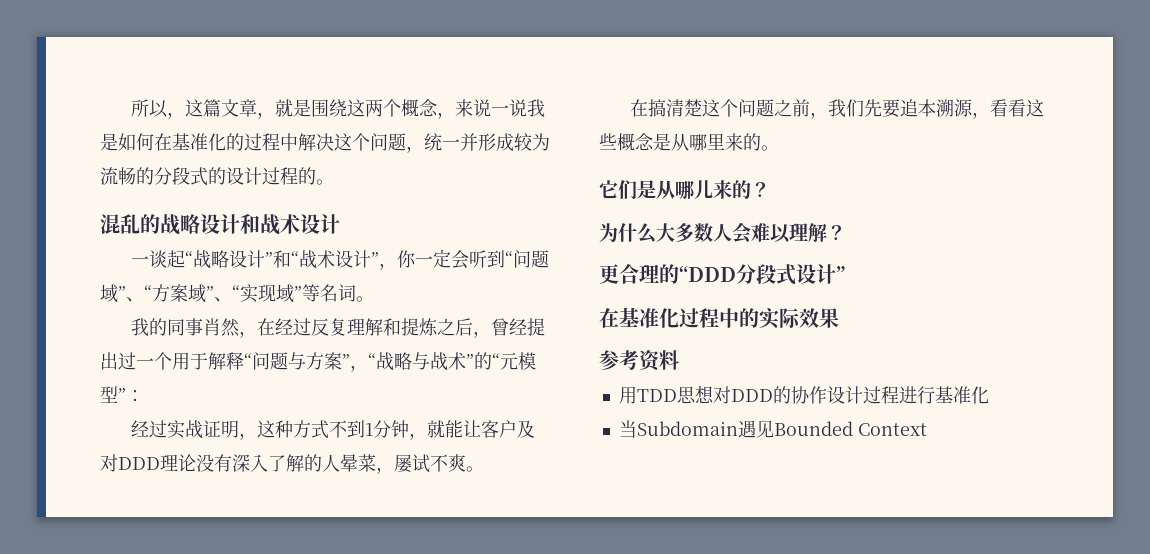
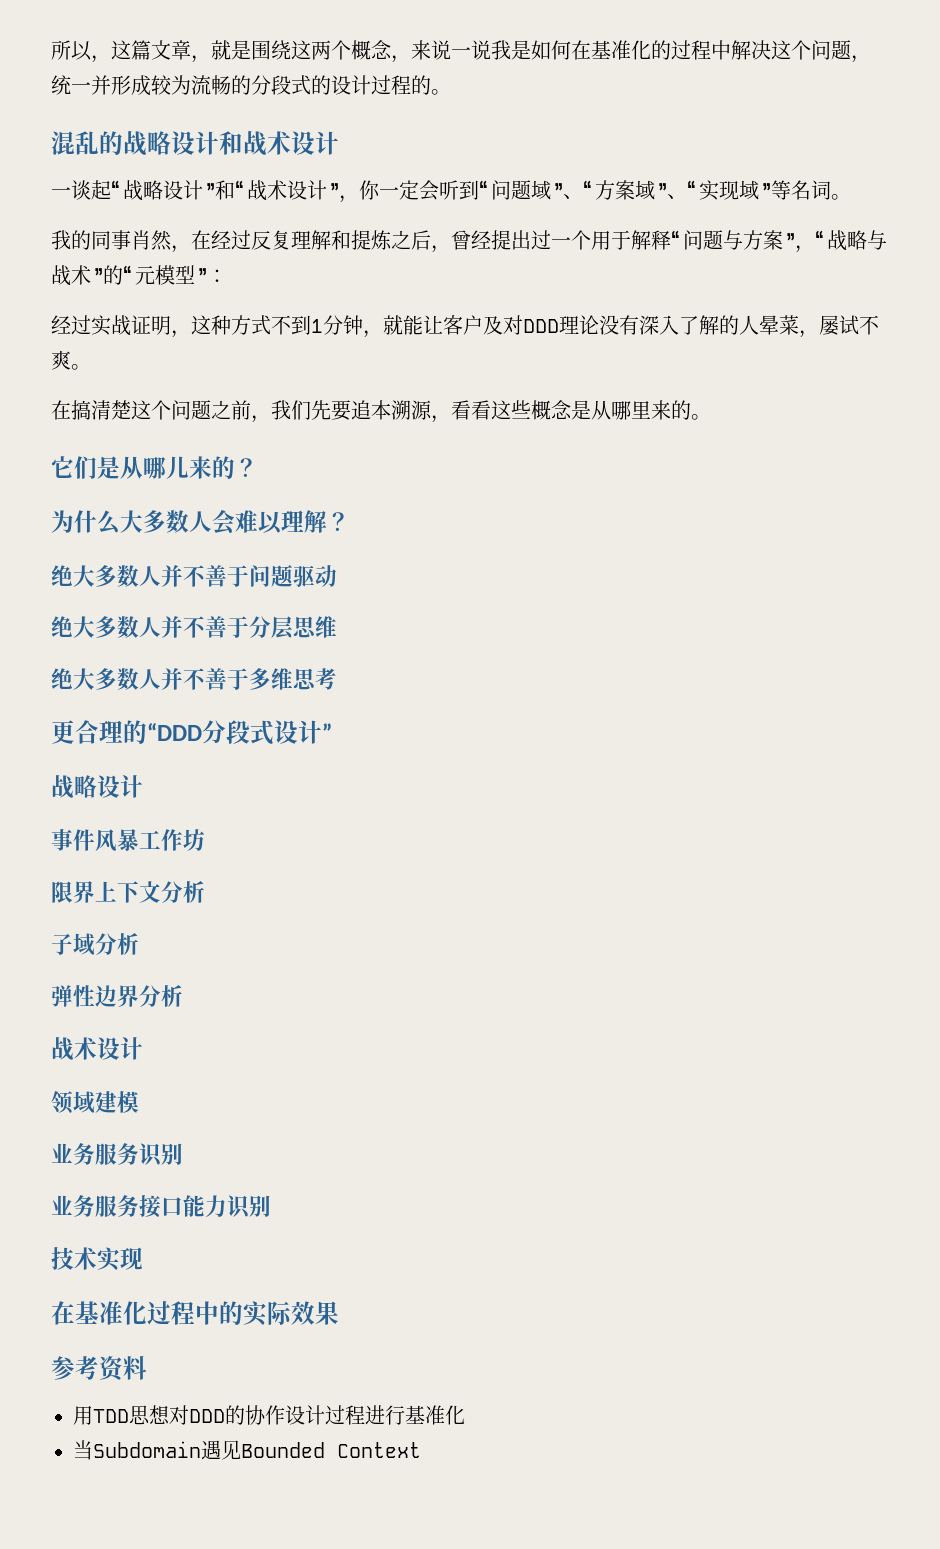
+ 绝大多数人并不善于问题驱动
+ 绝大多数人并不善于分层思维
+ 绝大多数人并不善于多维思考
  更合理的“DDD分段式设计”
+ 战略设计
+ 事件风暴工作坊
+ 限界上下文分析
+ 子域分析
+ 弹性边界分析
+ 战术设计
+ 领域建模
+ 业务服务识别
+ 业务服务接口能力识别
+ 技术实现

